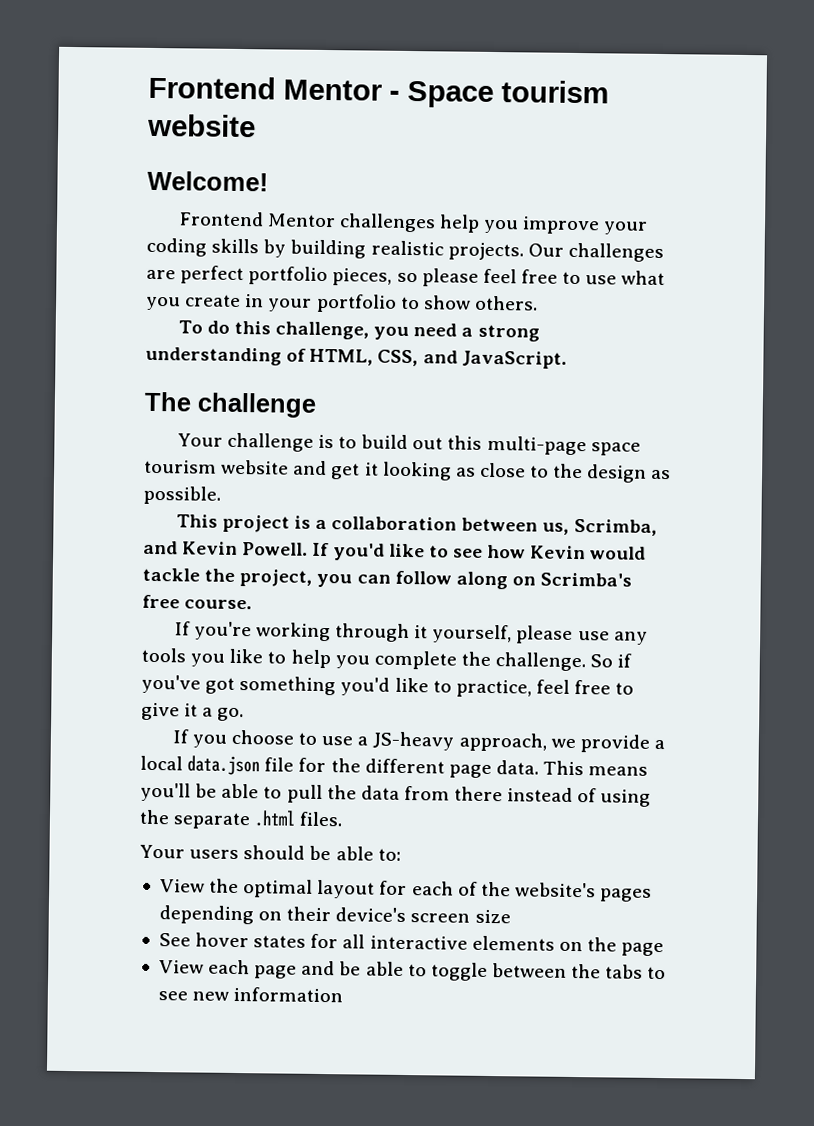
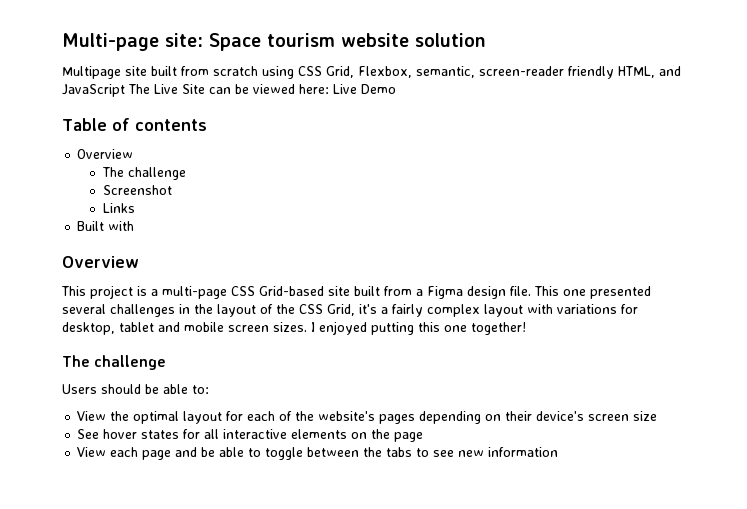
- Frontend Mentor - Space tourism website
- Welcome!
- Frontend Mentor challenges help you improve your coding skills by building realistic projects. Our challenges are perfect portfolio pieces, so please feel free to use what you create in your portfolio to show others.
- To do this challenge, you need a strong understanding of HTML, CSS, and JavaScript.
+ Multi-page site: Space tourism website solution
+ Multipage site built from scratch using CSS Grid, Flexbox, semantic, screen-reader friendly HTML, and JavaScript The Live Site can be viewed here: Live Demo
+ Table of contents
+ Overview
  The challenge
- Your challenge is to build out this multi-page space tourism website and get it looking as close to the design as possible.
- This project is a collaboration between us, Scrimba, and Kevin Powell. If you'd like to see how Kevin would tackle the project, you can follow along on Scrimba's free course.
- If you're working through it yourself, please use any tools you like to help you complete the challenge. So if you've got something you'd like to practice, feel free to give it a go.
- If you choose to use a JS-heavy approach, we provide a local data.json file for the different page data. This means you'll be able to pull the data from there instead of using the separate .html files.
- Your users should be able to:
+ Screenshot
+ Links
+ Built with
+ Overview
+ This project is a multi-page CSS Grid-based site built from a Figma design file. This one presented several challenges in the layout of the CSS Grid, it's a fairly complex layout with variations for desktop, tablet and mobile screen sizes. I enjoyed putting this one together!
+ The challenge
+ Users should be able to:

